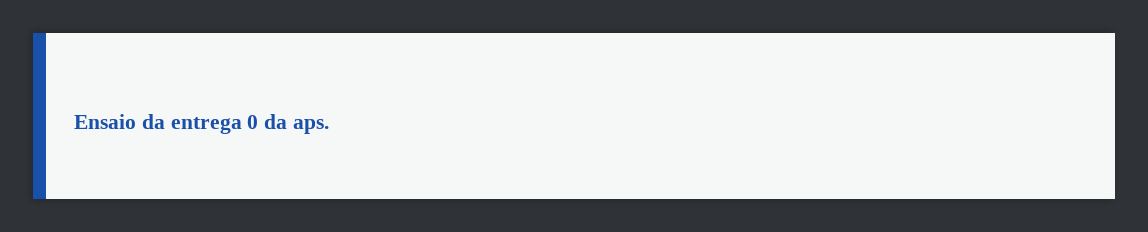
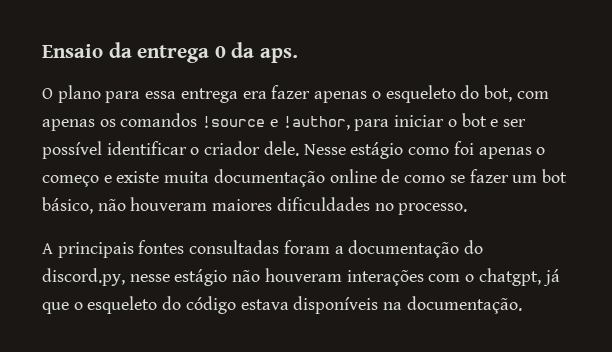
+ O plano para essa entrega era fazer apenas o esqueleto do bot, com apenas os comandos !source e !author, para iniciar o bot e ser possível identificar o criador dele. Nesse estágio como foi apenas o começo e existe muita documentação online de como se fazer um bot básico, não houveram maiores dificuldades no processo.
+ A principais fontes consultadas foram a documentação do discord.py, nesse estágio não houveram interações com o chatgpt, já que o esqueleto do código estava disponíveis na documentação.

